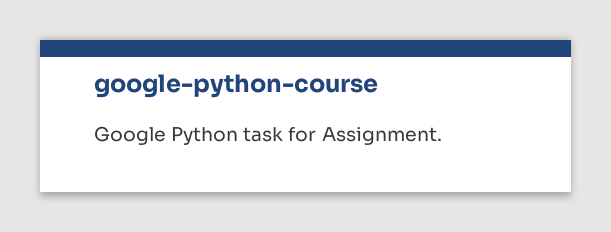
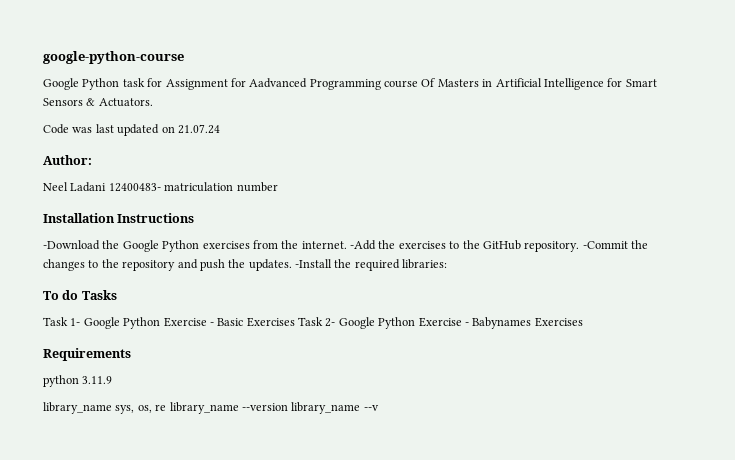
- Google Python task for Assignment.
+ Google Python task for Assignment for Aadvanced Programming course Of Masters in Artificial Intelligence for Smart Sensors & Actuators.
+ Code was last updated on 21.07.24
+ Author:
+ Neel Ladani 12400483- matriculation number
+ Installation Instructions
+ -Download the Google Python exercises from the internet. -Add the exercises to the GitHub repository. -Commit the changes to the repository and push the updates. -Install the required libraries:
+ To do Tasks
+ Task 1- Google Python Exercise - Basic Exercises Task 2- Google Python Exercise - Babynames Exercises
+ Requirements
+ python 3.11.9
+ library_name sys, os, re library_name --version library_name --v

